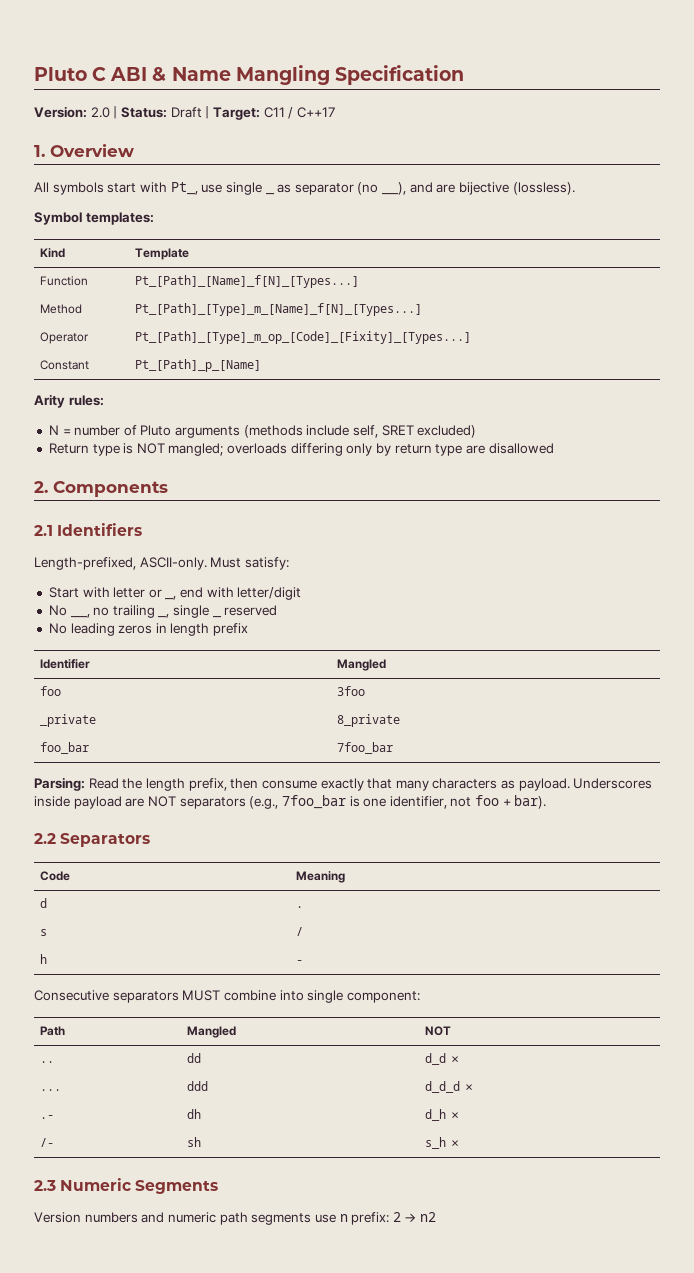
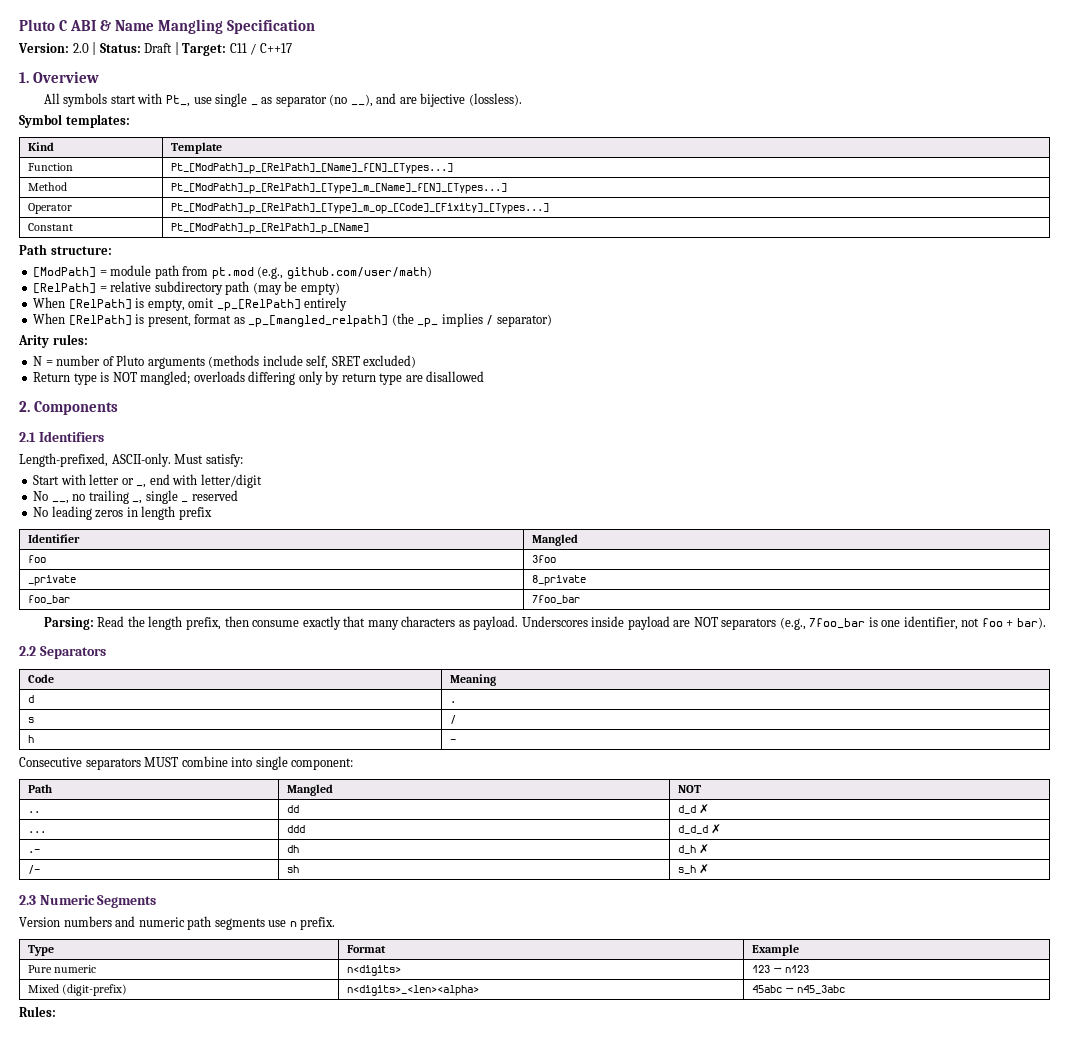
- Function | Pt_[Path]_[Name]_f[N]_[Types...]
+ Function | Pt_[ModPath]_p_[RelPath]_[Name]_f[N]_[Types...]
- Method | Pt_[Path]_[Type]_m_[Name]_f[N]_[Types...]
+ Method | Pt_[ModPath]_p_[RelPath]_[Type]_m_[Name]_f[N]_[Types...]
- Operator | Pt_[Path]_[Type]_m_op_[Code]_[Fixity]_[Types...]
+ Operator | Pt_[ModPath]_p_[RelPath]_[Type]_m_op_[Code]_[Fixity]_[Types...]
- Constant | Pt_[Path]_p_[Name]
+ Constant | Pt_[ModPath]_p_[RelPath]_p_[Name]
+ Path structure:
+ [ModPath] = module path from pt.mod (e.g., github.com/user/math)
+ [RelPath] = relative subdirectory path (may be empty)
+ When [RelPath] is empty, omit _p_[RelPath] entirely
+ When [RelPath] is present, format as _p_[mangled_relpath] (the _p_ implies / separator)
- Version numbers and numeric path segments use n prefix: 2 → n2
+ Version numbers and numeric path segments use n prefix.
+ Type | Format | Example
+ Pure numeric | n<digits> | 123 → n123
+ Mixed (digit-prefix) | n<digits>_<len><alpha> | 45abc → n45_3abc
+ Rules:

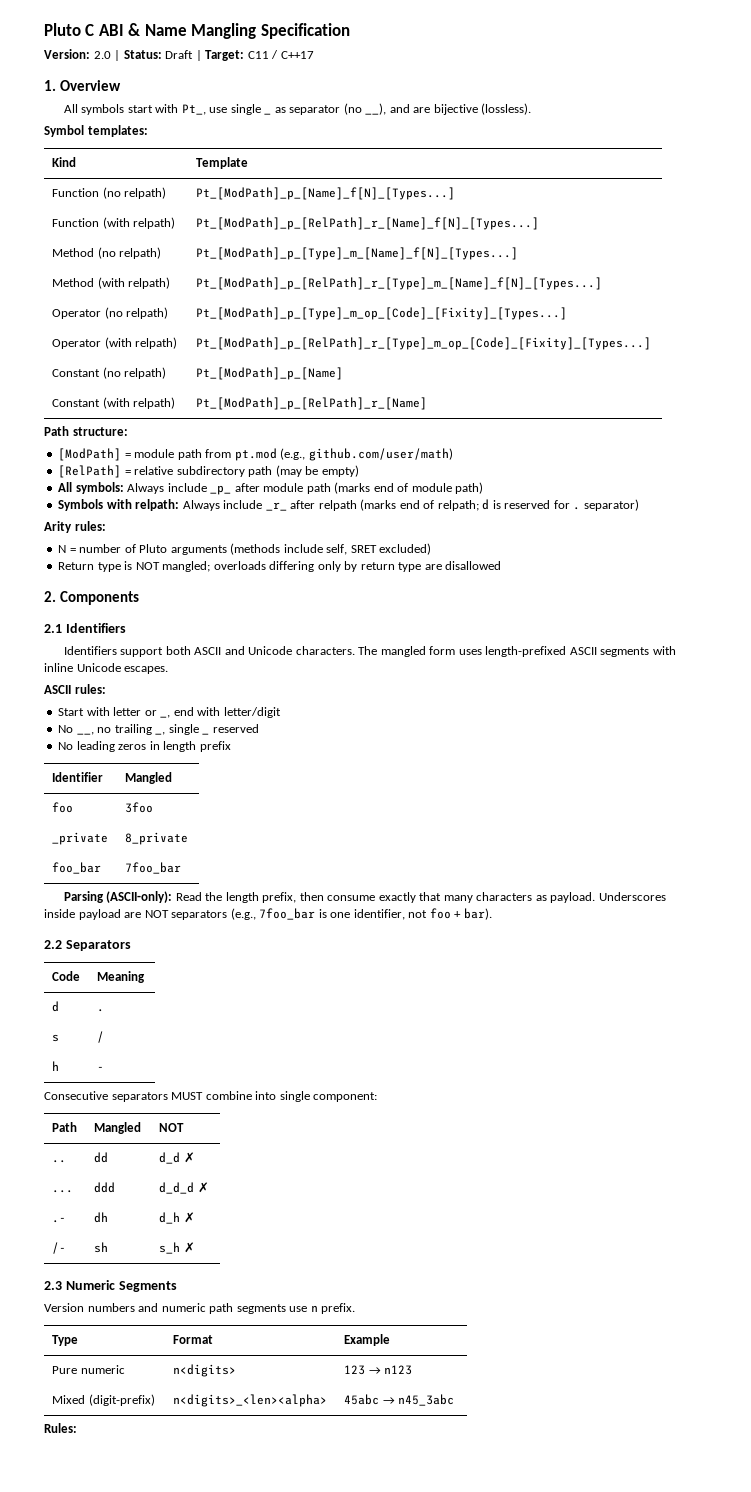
- Function | Pt_[ModPath]_p_[RelPath]_[Name]_f[N]_[Types...]
- Method | Pt_[ModPath]_p_[RelPath]_[Type]_m_[Name]_f[N]_[Types...]
- Operator | Pt_[ModPath]_p_[RelPath]_[Type]_m_op_[Code]_[Fixity]_[Types...]
- Constant | Pt_[ModPath]_p_[RelPath]_p_[Name]
+ Function (no relpath) | Pt_[ModPath]_p_[Name]_f[N]_[Types...]
+ Function (with relpath) | Pt_[ModPath]_p_[RelPath]_r_[Name]_f[N]_[Types...]
+ Method (no relpath) | Pt_[ModPath]_p_[Type]_m_[Name]_f[N]_[Types...]
+ Method (with relpath) | Pt_[ModPath]_p_[RelPath]_r_[Type]_m_[Name]_f[N]_[Types...]
+ Operator (no relpath) | Pt_[ModPath]_p_[Type]_m_op_[Code]_[Fixity]_[Types...]
+ Operator (with relpath) | Pt_[ModPath]_p_[RelPath]_r_[Type]_m_op_[Code]_[Fixity]_[Types...]
+ Constant (no relpath) | Pt_[ModPath]_p_[Name]
+ Constant (with relpath) | Pt_[ModPath]_p_[RelPath]_r_[Name]
- When [RelPath] is empty, omit _p_[RelPath] entirely
- When [RelPath] is present, format as _p_[mangled_relpath] (the _p_ implies / separator)
+ All symbols: Always include _p_ after module path (marks end of module path)
+ Symbols with relpath: Always include _r_ after relpath (marks end of relpath; d is reserved for . separator)
- Length-prefixed, ASCII-only. Must satisfy:
+ Identifiers support both ASCII and Unicode characters. The mangled form uses length-prefixed ASCII segments with inline Unicode escapes.
+ ASCII rules:
- Parsing: Read the length prefix, then consume exactly that many characters as payload.
+ Parsing (ASCII-only): Read the length prefix, then consume exactly that many characters as payload.

